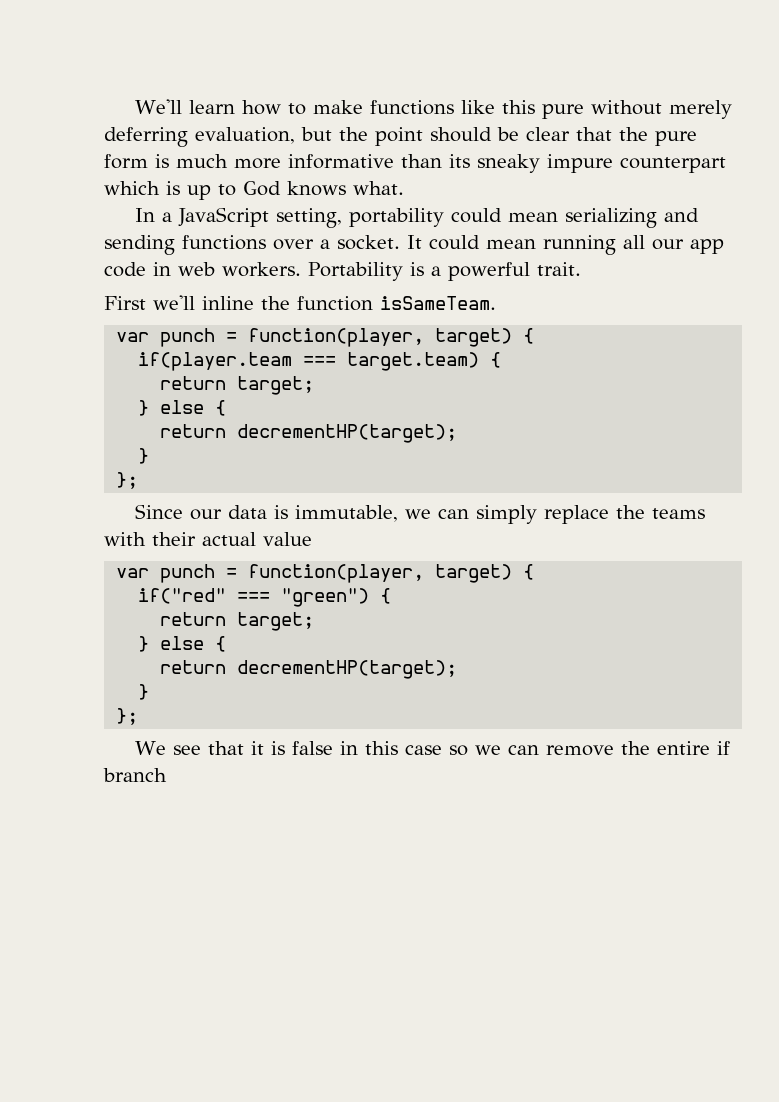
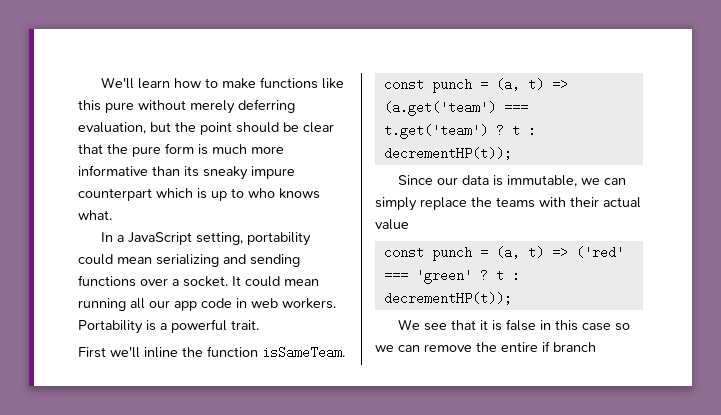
- We'll learn how to make functions like this pure without merely deferring evaluation, but the point should be clear that the pure form is much more informative than its sneaky impure counterpart which is up to God knows what.
+ We'll learn how to make functions like this pure without merely deferring evaluation, but the point should be clear that the pure form is much more informative than its sneaky impure counterpart which is up to who knows what.
  First we'll inline the function isSameTeam.
- var punch = function(player, target) {
- if(player.team === target.team) {
- return target;
- } else {
- return decrementHP(target);
- }
- };
+ const punch = (a, t) => (a.get('team') === t.get('team') ? t : decrementHP(t));
  Since our data is immutable, we can simply replace the teams with their actual value
- var punch = function(player, target) {
- if("red" === "green") {
- return target;
- } else {
- return decrementHP(target);
- }
- };
+ const punch = (a, t) => ('red' === 'green' ? t : decrementHP(t));

